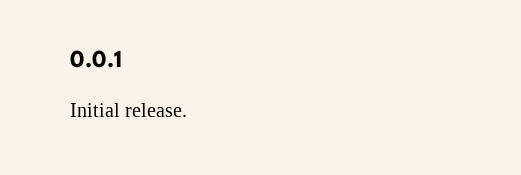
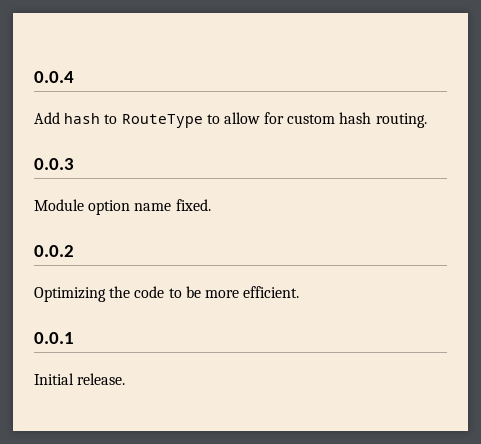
+ 0.0.4
+ Add hash to RouteType to allow for custom hash routing.
+ 0.0.3
+ Module option name fixed.
+ 0.0.2
+ Optimizing the code to be more efficient.

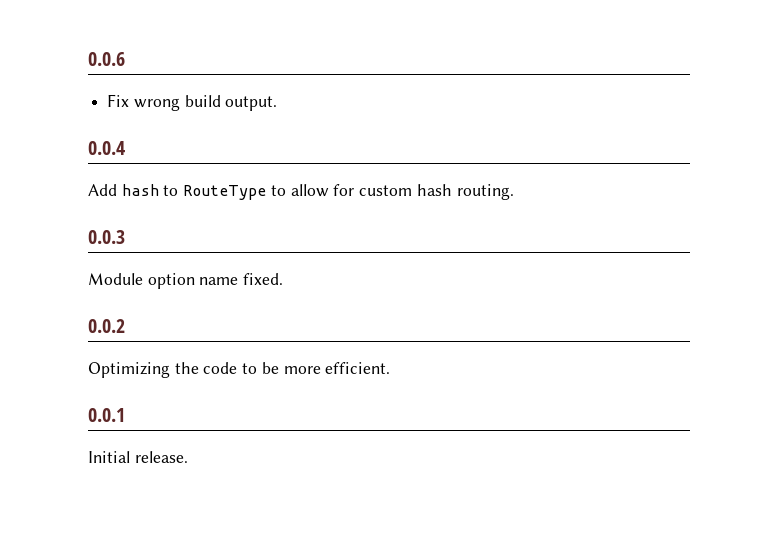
+ 0.0.6
+ Fix wrong build output.

